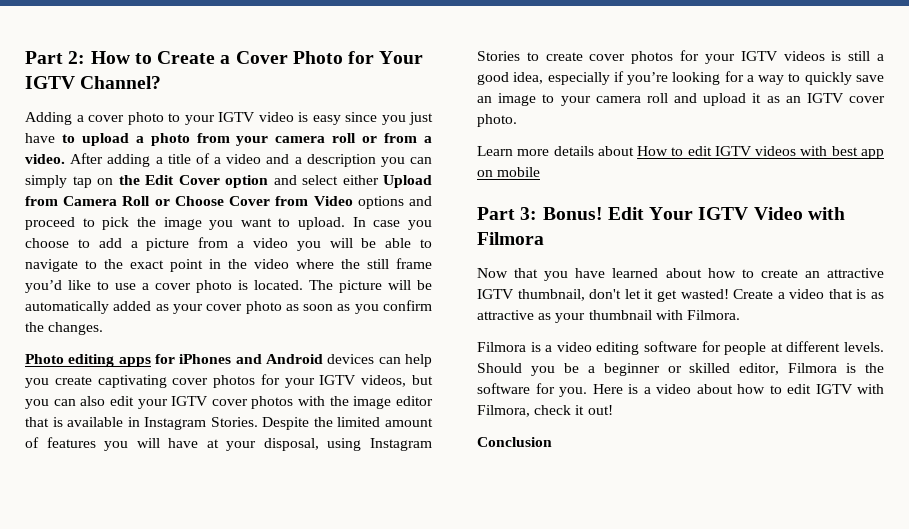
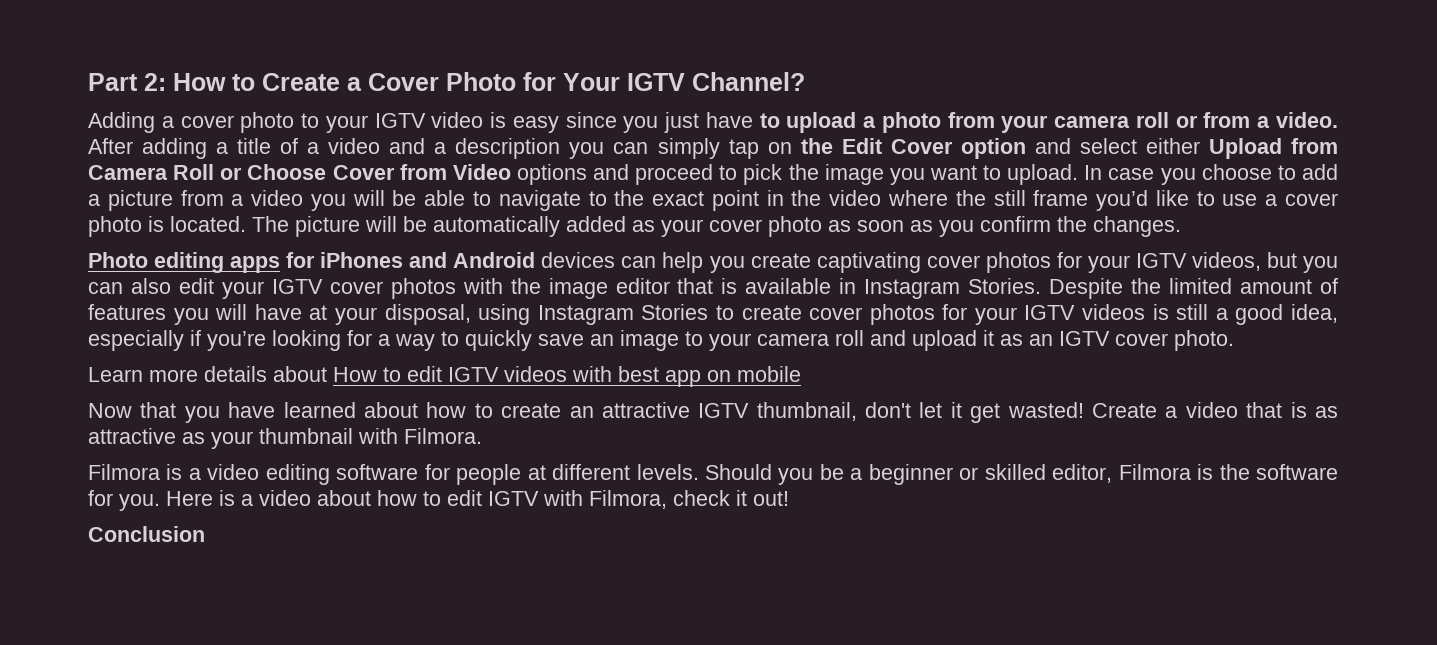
- Part 3: Bonus! Edit Your IGTV Video with Filmora

